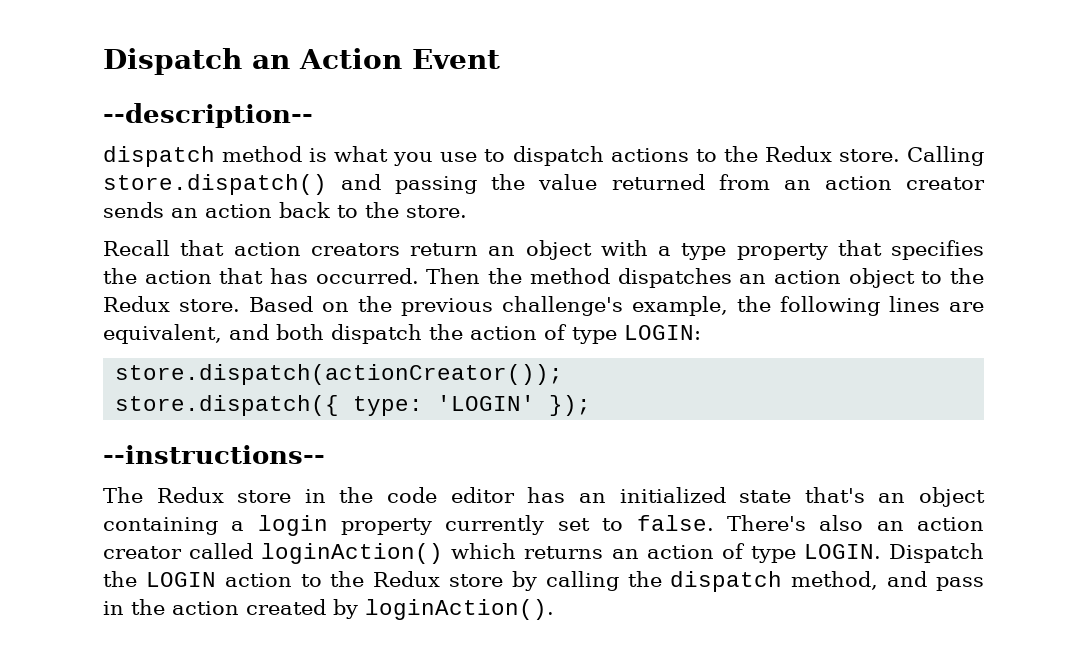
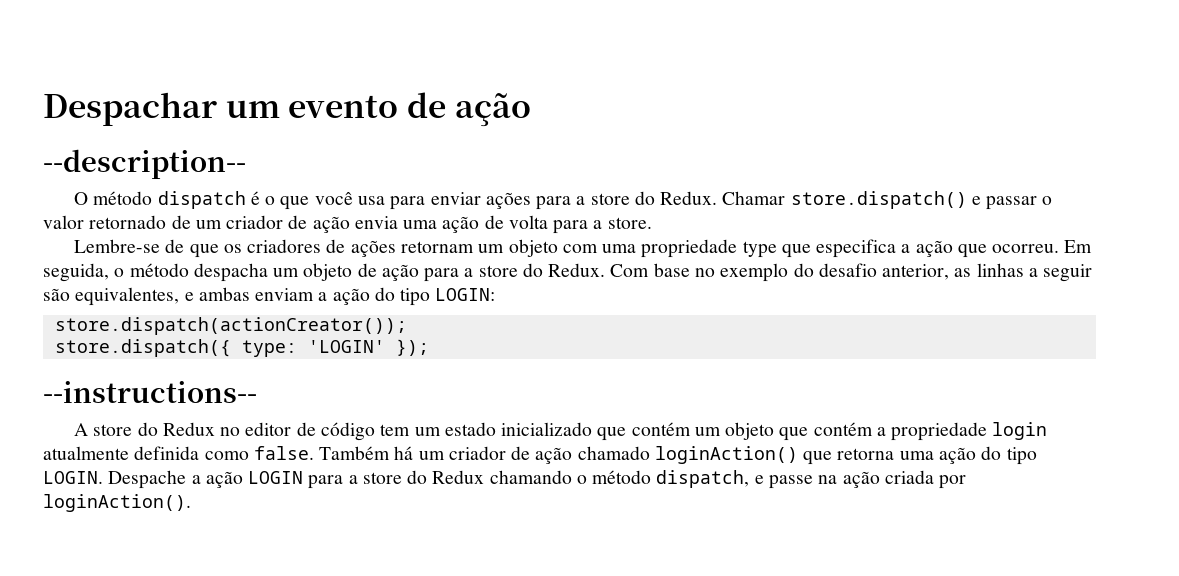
- Dispatch an Action Event
+ Despachar um evento de ação
  --description--
- dispatch method is what you use to dispatch actions to the Redux store. Calling store.dispatch() and passing the value returned from an action creator sends an action back to the store.
- Recall that action creators return an object with a type property that specifies the action that has occurred. Then the method dispatches an action object to the Redux store. Based on the previous challenge's example, the following lines are equivalent, and both dispatch the action of type LOGIN:
+ O método dispatch é o que você usa para enviar ações para a store do Redux. Chamar store.dispatch() e passar o valor retornado de um criador de ação envia uma ação de volta para a store.
+ Lembre-se de que os criadores de ações retornam um objeto com uma propriedade type que especifica a ação que ocorreu. Em seguida, o método despacha um objeto de ação para a store do Redux. Com base no exemplo do desafio anterior, as linhas a seguir são equivalentes, e ambas enviam a ação do tipo LOGIN:
- The Redux store in the code editor has an initialized state that's an object containing a login property currently set to false. There's also an action creator called loginAction() which returns an action of type LOGIN. Dispatch the LOGIN action to the Redux store by calling the dispatch method, and pass in the action created by loginAction().
+ A store do Redux no editor de código tem um estado inicializado que contém um objeto que contém a propriedade login atualmente definida como false. Também há um criador de ação chamado loginAction() que retorna uma ação do tipo LOGIN. Despache a ação LOGIN para a store do Redux chamando o método dispatch, e passe na ação criada por loginAction().

